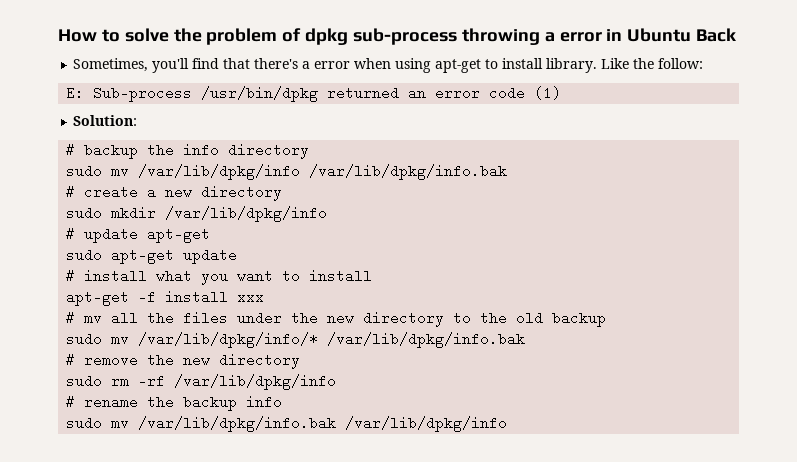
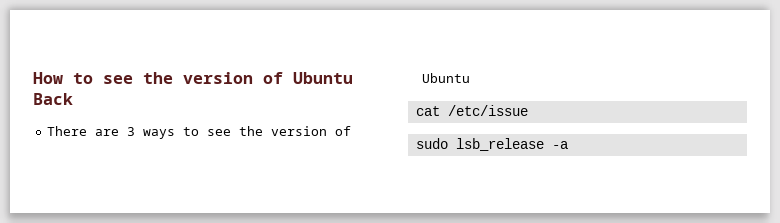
- How to solve the problem of dpkg sub-process throwing a error in Ubuntu Back
- Sometimes, you'll find that there's a error when using apt-get to install library. Like the follow:
- E: Sub-process /usr/bin/dpkg returned an error code (1)
- Solution:
- # backup the info directory
- sudo mv /var/lib/dpkg/info /var/lib/dpkg/info.bak
- # create a new directory
- sudo mkdir /var/lib/dpkg/info
- # update apt-get
- sudo apt-get update
- # install what you want to install
- apt-get -f install xxx
- # mv all the files under the new directory to the old backup
- sudo mv /var/lib/dpkg/info/* /var/lib/dpkg/info.bak
- # remove the new directory
- sudo rm -rf /var/lib/dpkg/info
- # rename the backup info
- sudo mv /var/lib/dpkg/info.bak /var/lib/dpkg/info
+ How to see the version of Ubuntu Back
+ There are 3 ways to see the version of Ubuntu
+ cat /etc/issue
+ sudo lsb_release -a

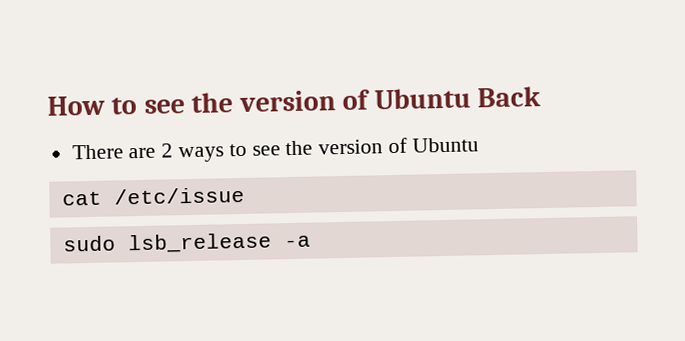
- There are 3 ways to see the version of Ubuntu
+ There are 2 ways to see the version of Ubuntu

